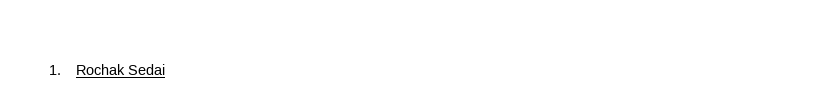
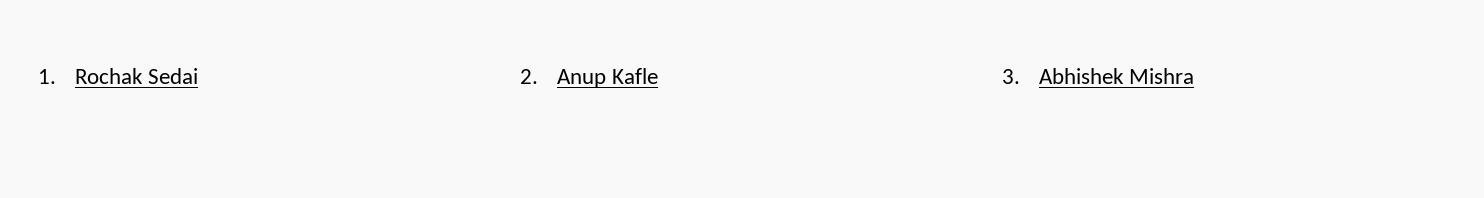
+ 2. Anup Kafle
+ 3. Abhishek Mishra

